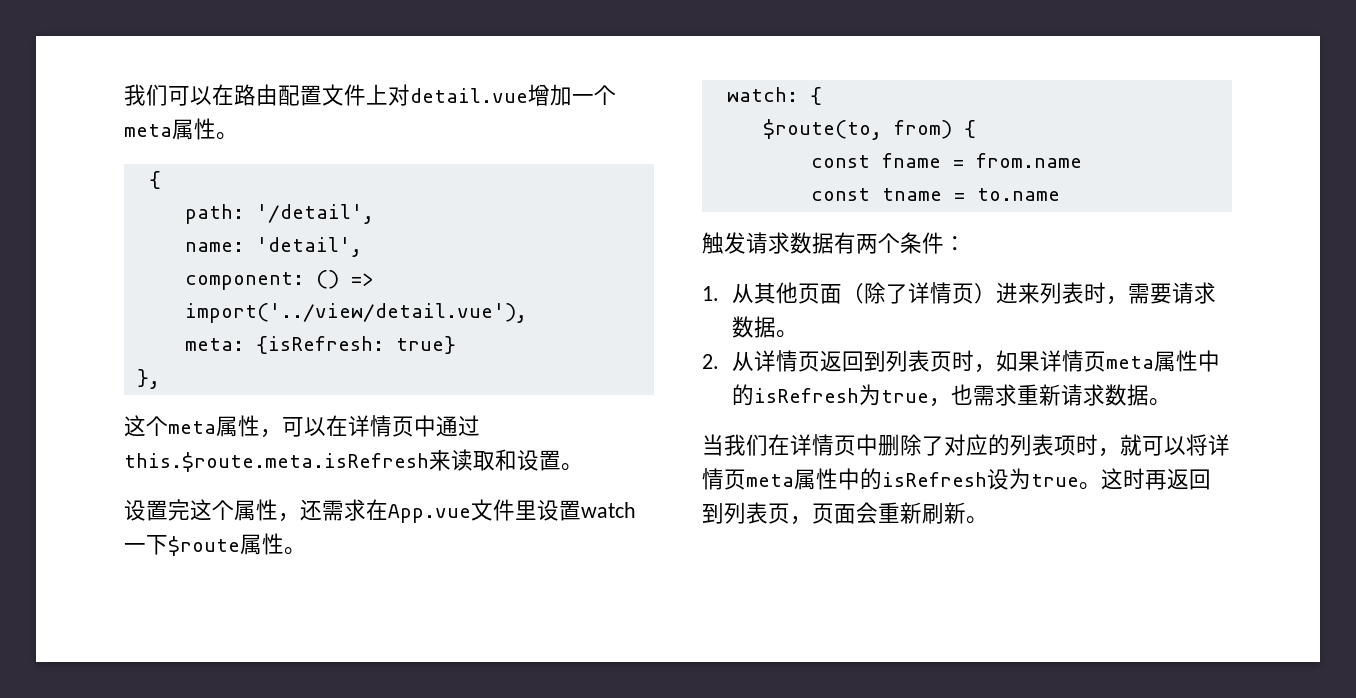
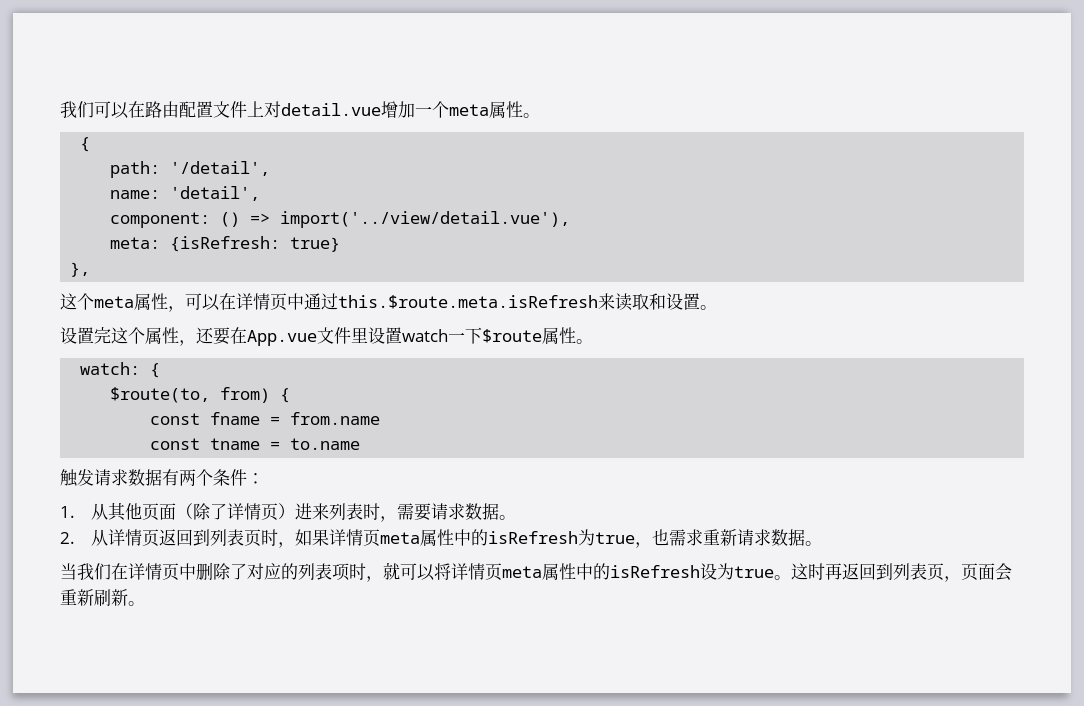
- 设置完这个属性，还需求在App.vue文件里设置watch一下$route属性。
+ 设置完这个属性，还要在App.vue文件里设置watch一下$route属性。

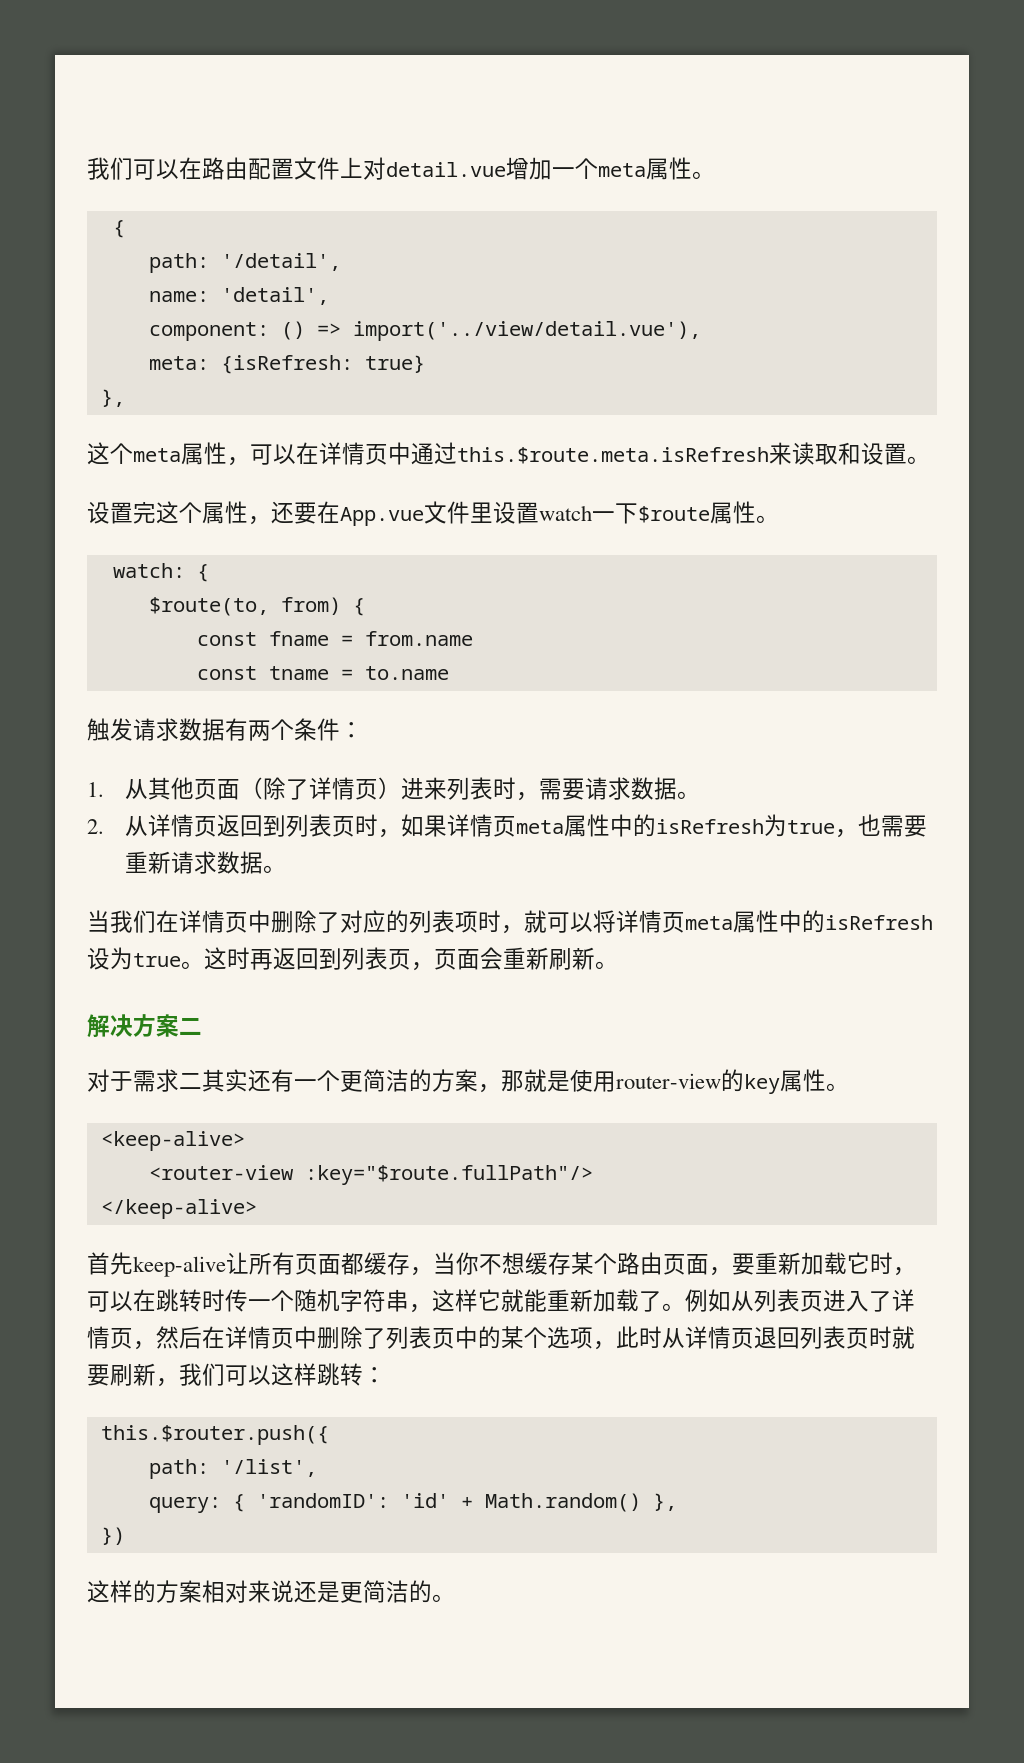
- 2.从详情页返回到列表页时，如果详情页meta属性中的isRefresh为true，也需求重新请求数据。
+ 2.从详情页返回到列表页时，如果详情页meta属性中的isRefresh为true，也需要重新请求数据。
+ 解决方案二
+ 对于需求二其实还有一个更简洁的方案，那就是使用router-view的key属性。
+ <keep-alive>
+ <router-view :key="$route.fullPath"/>
+ </keep-alive>
+ 首先keep-alive让所有页面都缓存，当你不想缓存某个路由页面，要重新加载它时，可以在跳转时传一个随机字符串，这样它就能重新加载了。例如从列表页进入了详情页，然后在详情页中删除了列表页中的某个选项，此时从详情页退回列表页时就要刷新，我们可以这样跳转：
+ this.$router.push({
+ path: '/list',
+ query: { 'randomID': 'id' + Math.random() },
+ })
+ 这样的方案相对来说还是更简洁的。

